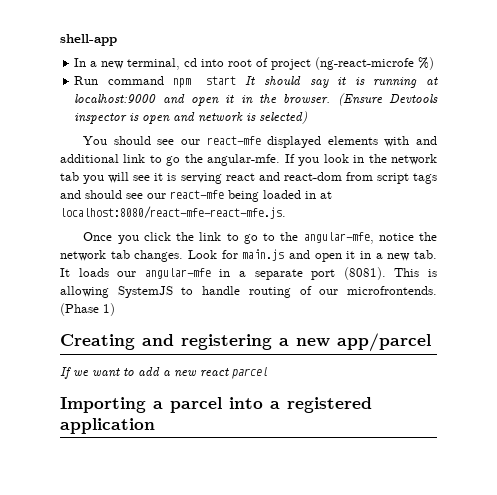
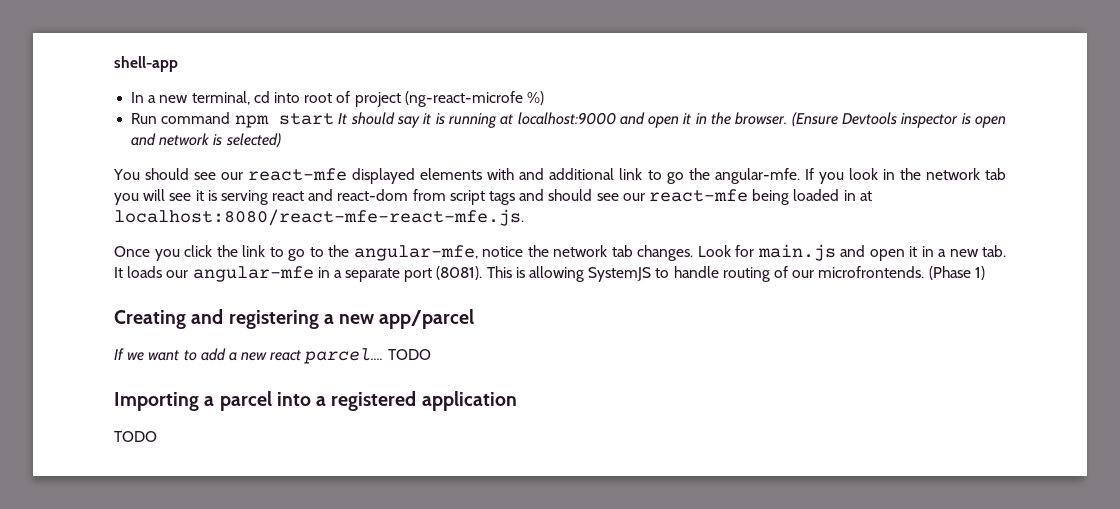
- If we want to add a new react parcel
+ If we want to add a new react parcel.... TODO
  Importing a parcel into a registered application
+ TODO

